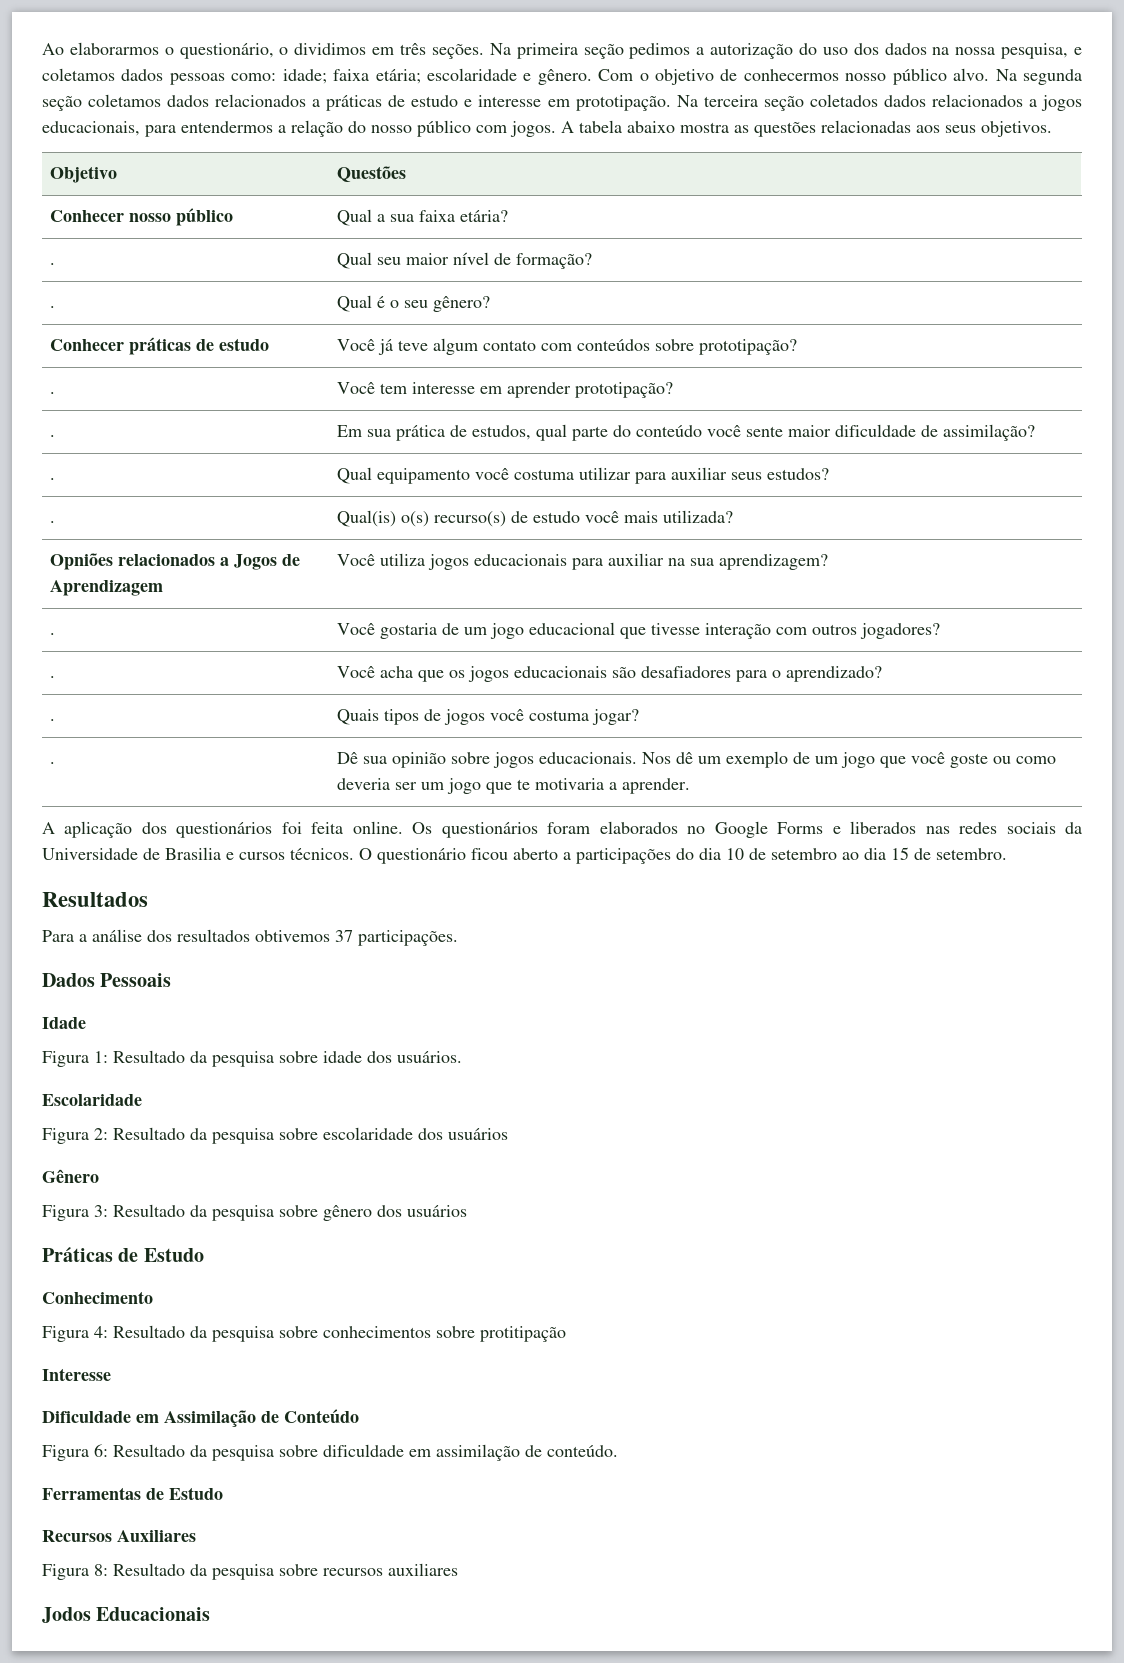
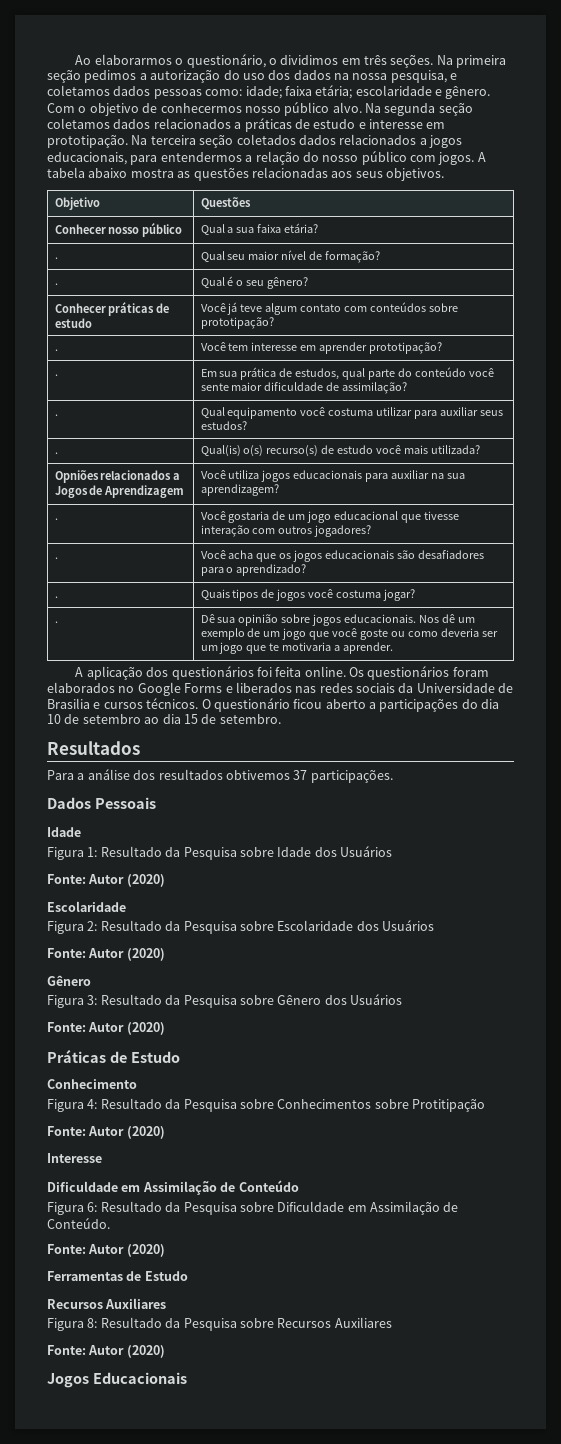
- Figura 1: Resultado da pesquisa sobre idade dos usuários.
+ Figura 1: Resultado da Pesquisa sobre Idade dos Usuários
+ Fonte: Autor (2020)
- Figura 2: Resultado da pesquisa sobre escolaridade dos usuários
+ Figura 2: Resultado da Pesquisa sobre Escolaridade dos Usuários
+ Fonte: Autor (2020)
- Figura 3: Resultado da pesquisa sobre gênero dos usuários
+ Figura 3: Resultado da Pesquisa sobre Gênero dos Usuários
+ Fonte: Autor (2020)
- Figura 4: Resultado da pesquisa sobre conhecimentos sobre protitipação
+ Figura 4: Resultado da Pesquisa sobre Conhecimentos sobre Protitipação
+ Fonte: Autor (2020)
- Figura 6: Resultado da pesquisa sobre dificuldade em assimilação de conteúdo.
+ Figura 6: Resultado da Pesquisa sobre Dificuldade em Assimilação de Conteúdo.
+ Fonte: Autor (2020)
- Figura 8: Resultado da pesquisa sobre recursos auxiliares
- Jodos Educacionais
+ Figura 8: Resultado da Pesquisa sobre Recursos Auxiliares
+ Fonte: Autor (2020)
+ Jogos Educacionais

